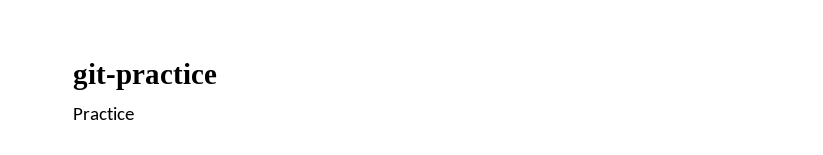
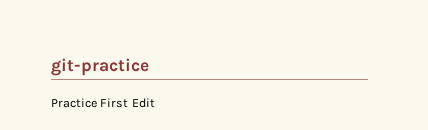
- Practice
+ Practice First Edit

